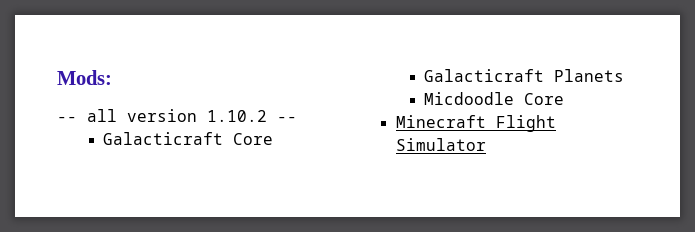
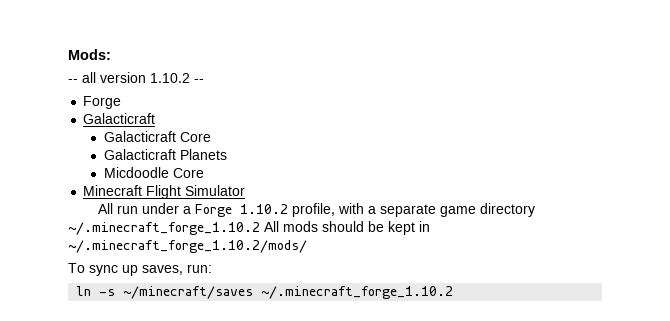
  -- all version 1.10.2 --
+ Forge
+ Galacticraft
+ All run under a Forge 1.10.2 profile, with a separate game directory ~/.minecraft_forge_1.10.2 All mods should be kept in ~/.minecraft_forge_1.10.2/mods/
+ To sync up saves, run:
+ ln -s ~/minecraft/saves ~/.minecraft_forge_1.10.2

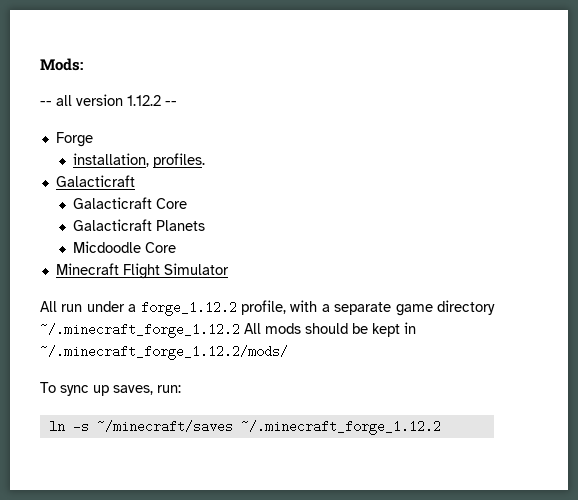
- -- all version 1.10.2 --
+ -- all version 1.12.2 --
+ installation, profiles.
- All run under a Forge 1.10.2 profile, with a separate game directory ~/.minecraft_forge_1.10.2 All mods should be kept in ~/.minecraft_forge_1.10.2/mods/
+ All run under a forge_1.12.2 profile, with a separate game directory ~/.minecraft_forge_1.12.2 All mods should be kept in ~/.minecraft_forge_1.12.2/mods/
- ln -s ~/minecraft/saves ~/.minecraft_forge_1.10.2
+ ln -s ~/minecraft/saves ~/.minecraft_forge_1.12.2

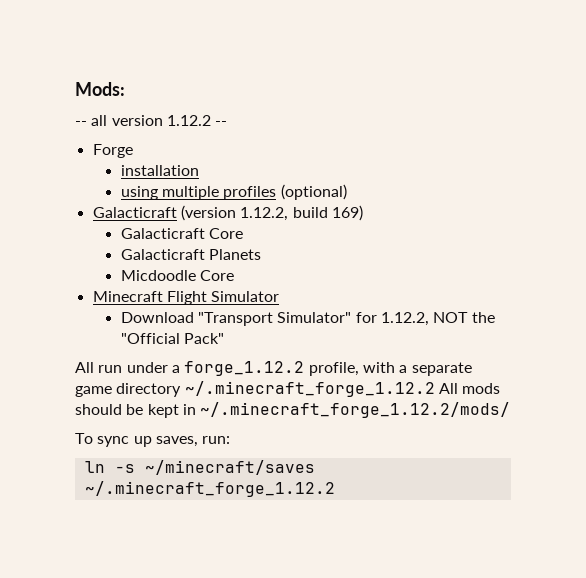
- installation, profiles.
- Galacticraft
+ installation
+ using multiple profiles (optional)
+ Galacticraft (version 1.12.2, build 169)
+ Download "Transport Simulator" for 1.12.2, NOT the "Official Pack"

